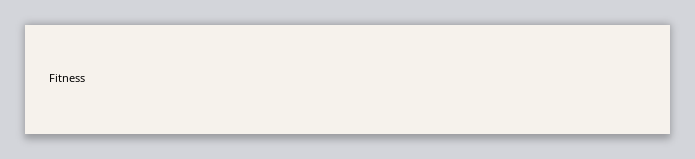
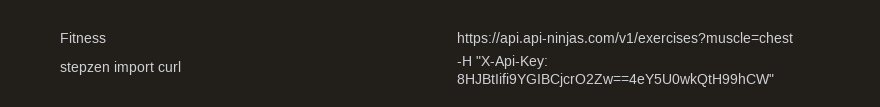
+ stepzen import curl https://api.api-ninjas.com/v1/exercises?muscle=chest
+ -H "X-Api-Key: 8HJBtIifi9YGIBCjcrO2Zw==4eY5U0wkQtH99hCW"

